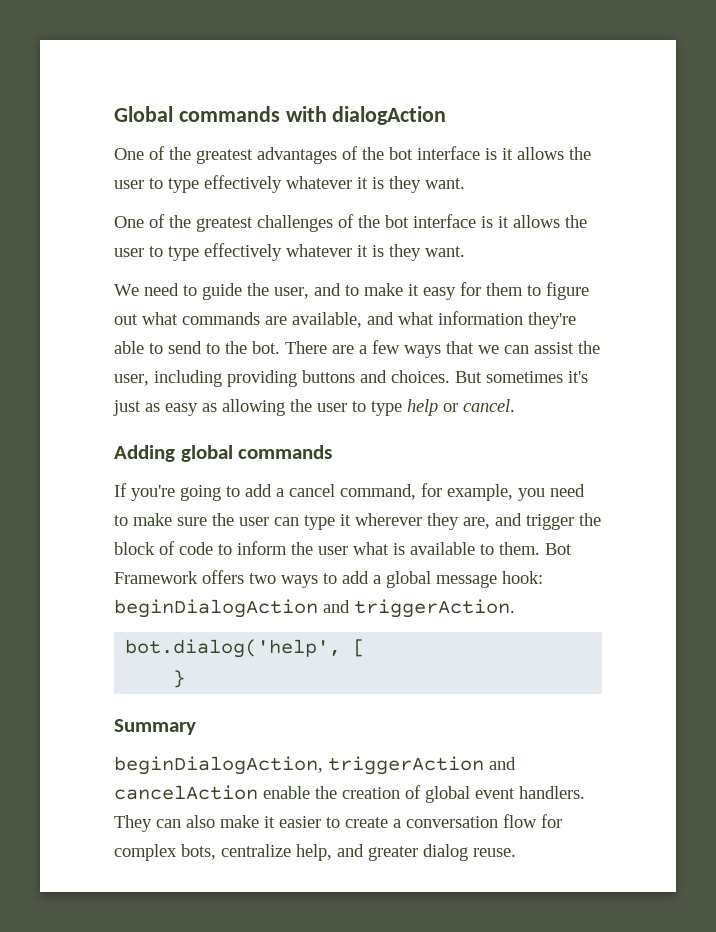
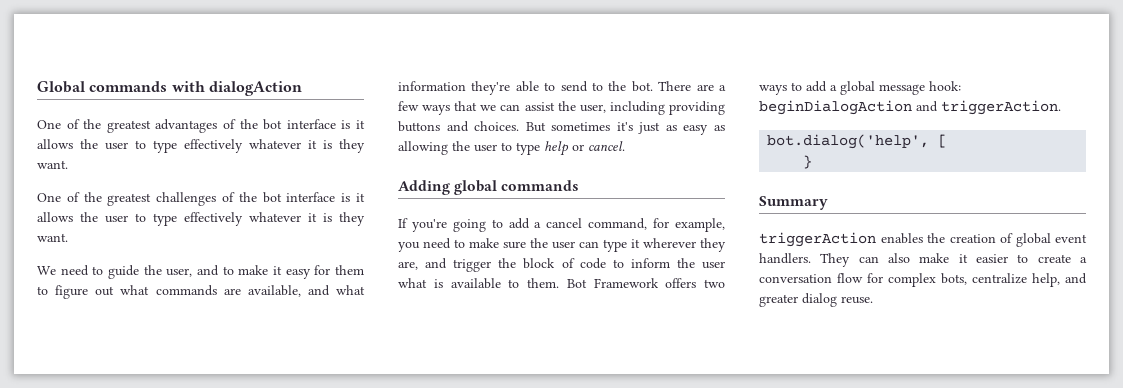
- beginDialogAction, triggerAction and cancelAction enable the creation of global event handlers.
+ triggerAction enables the creation of global event handlers.

